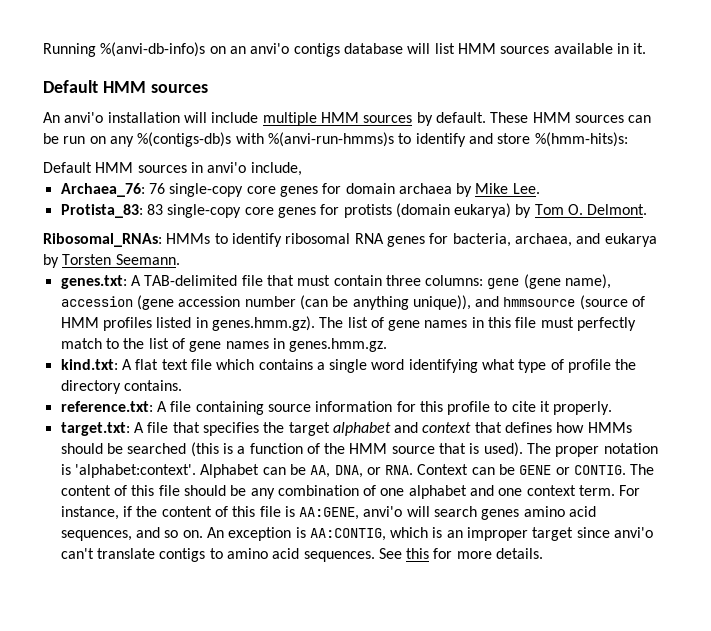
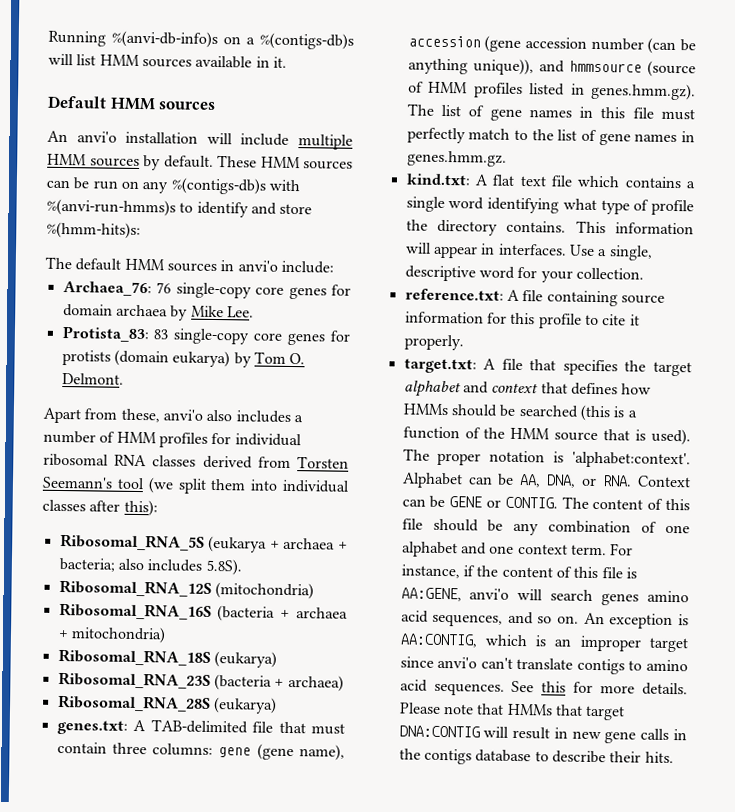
- Running %(anvi-db-info)s on an anvi'o contigs database will list HMM sources available in it.
+ Running %(anvi-db-info)s on a %(contigs-db)s will list HMM sources available in it.
- Default HMM sources in anvi'o include,
+ The default HMM sources in anvi'o include:
- Ribosomal_RNAs: HMMs to identify ribosomal RNA genes for bacteria, archaea, and eukarya by Torsten Seemann.
+ Apart from these, anvi'o also includes a number of HMM profiles for individual ribosomal RNA classes derived from Torsten Seemann's tool (we split them into individual classes after this):
+ Ribosomal_RNA_5S (eukarya + archaea + bacteria; also includes 5.8S).
+ Ribosomal_RNA_12S (mitochondria)
+ Ribosomal_RNA_16S (bacteria + archaea + mitochondria)
+ Ribosomal_RNA_18S (eukarya)
+ Ribosomal_RNA_23S (bacteria + archaea)
+ Ribosomal_RNA_28S (eukarya)
+ This information will appear in interfaces. Use a single, descriptive word for your collection.
+ Please note that HMMs that target DNA:CONTIG will result in new gene calls in the contigs database to describe their hits.

